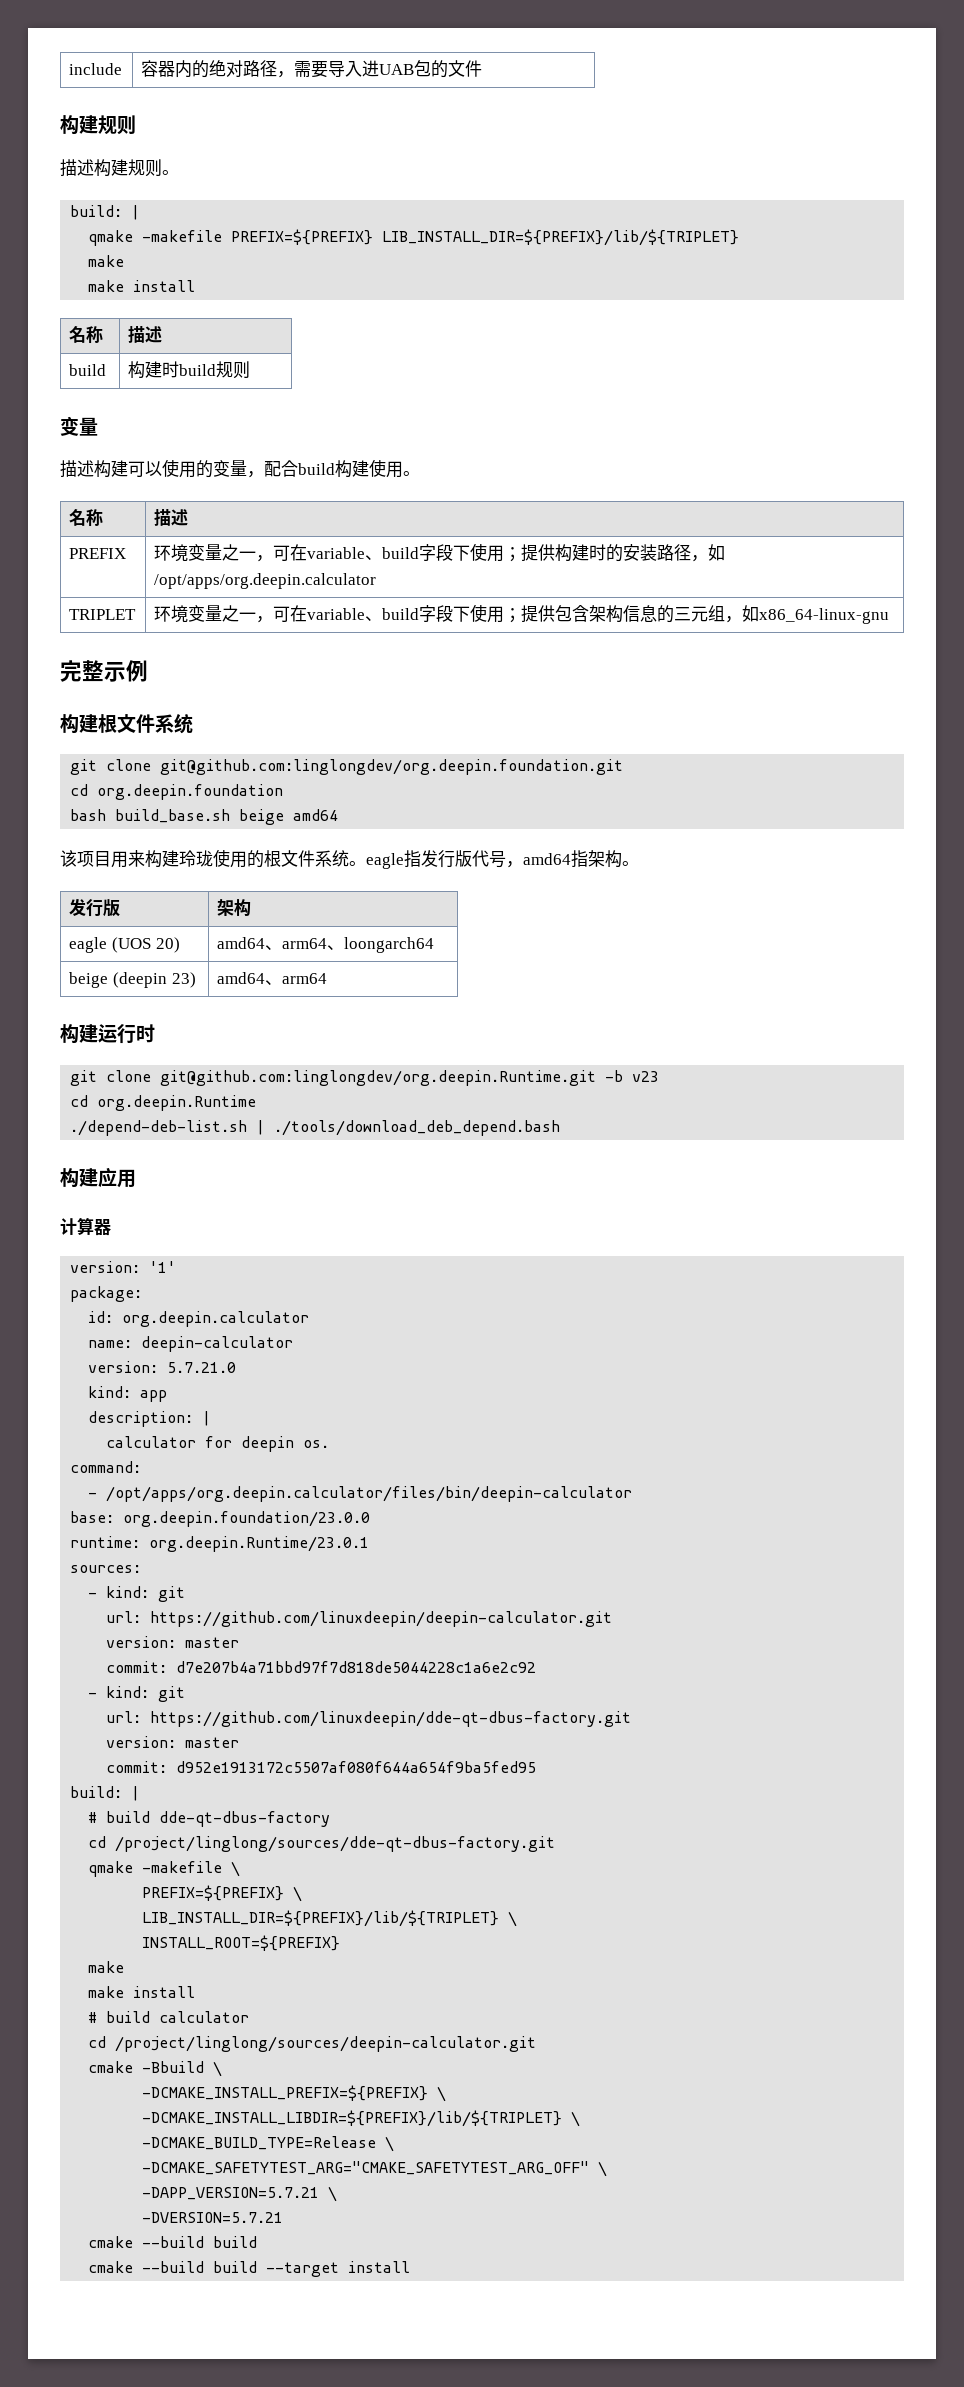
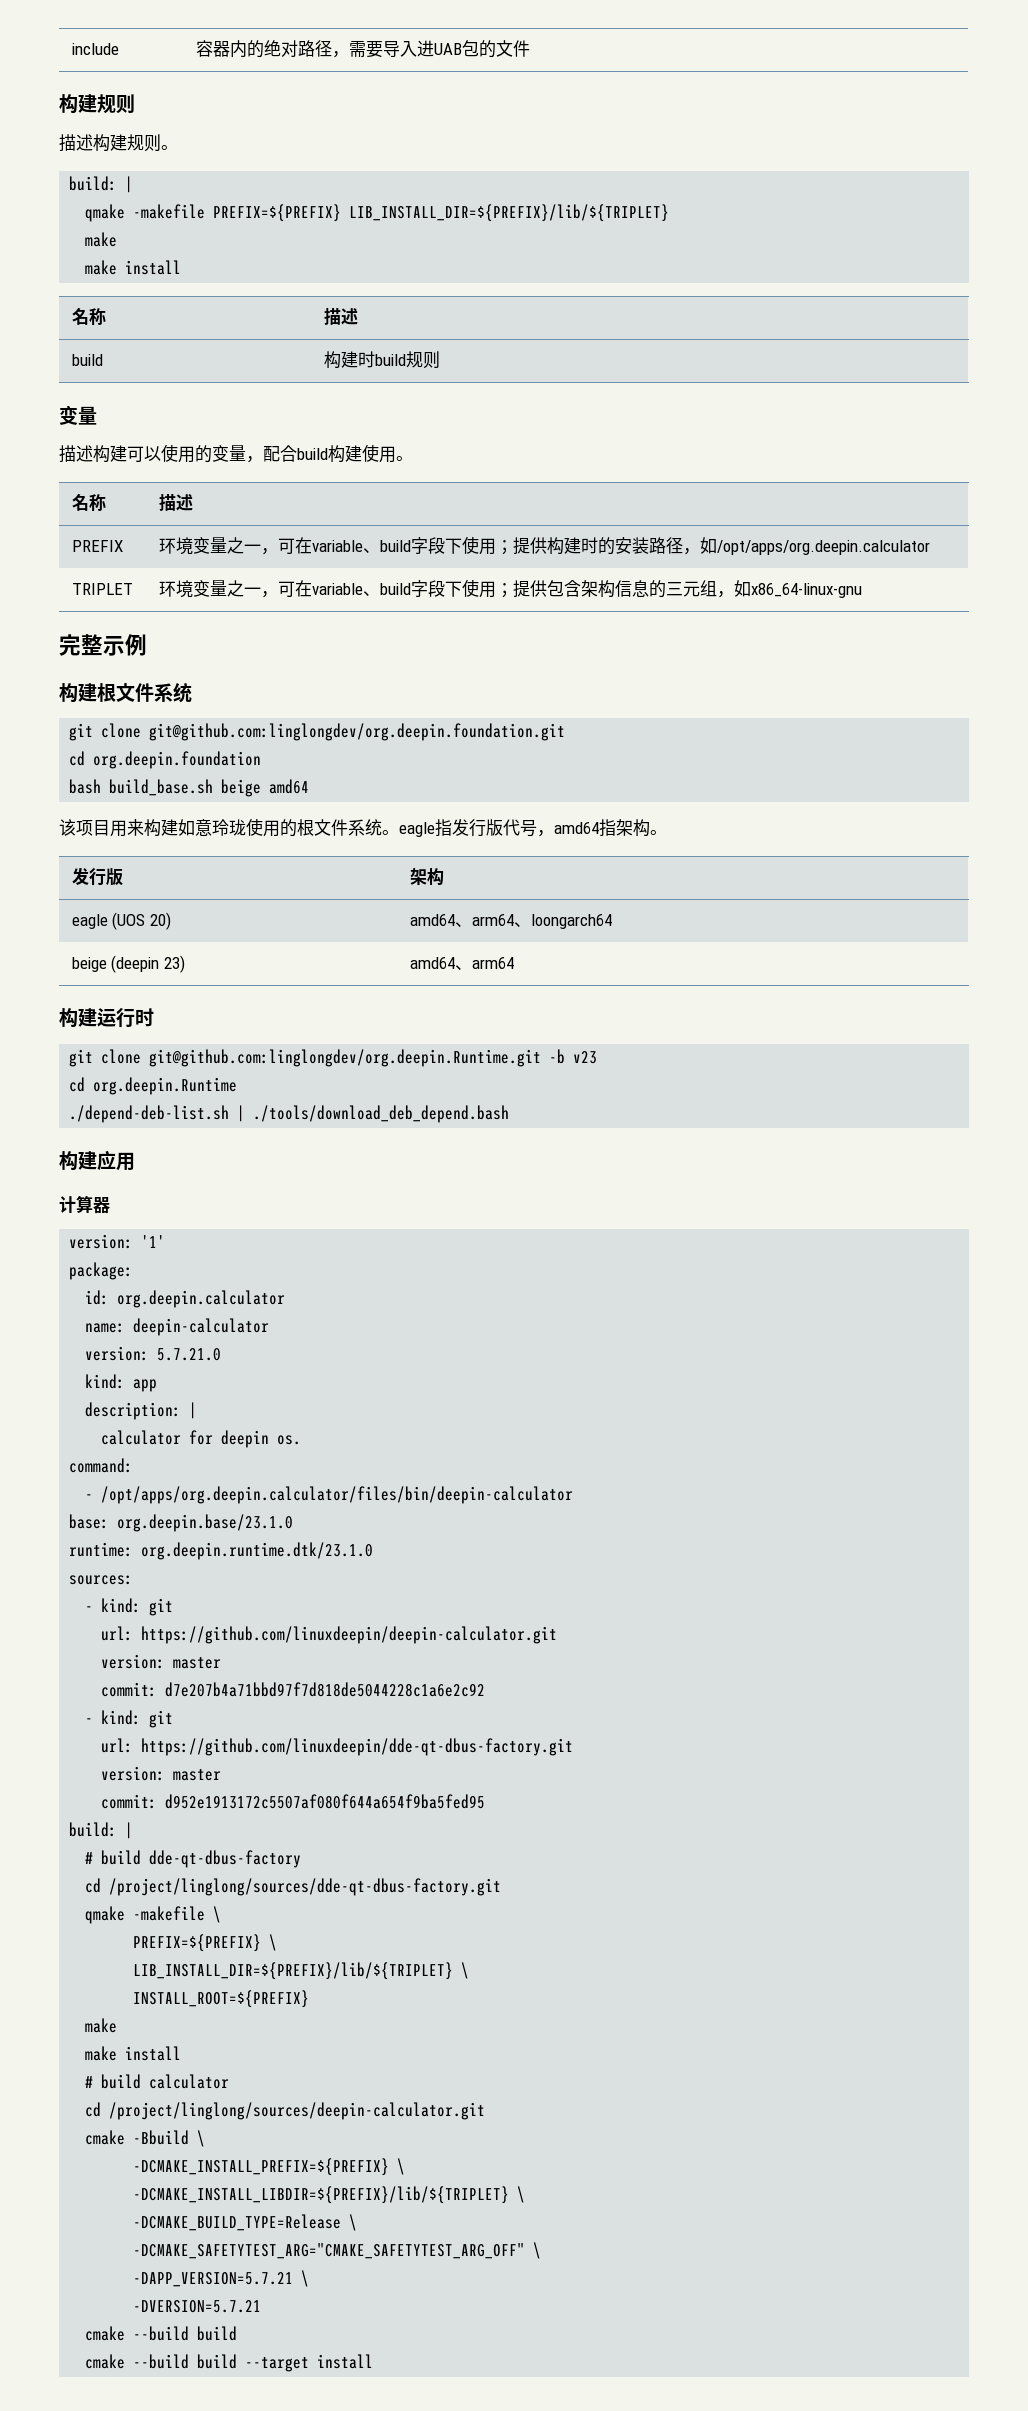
- 该项目用来构建玲珑使用的根文件系统。eagle指发行版代号，amd64指架构。
+ 该项目用来构建如意玲珑使用的根文件系统。eagle指发行版代号，amd64指架构。
- base: org.deepin.foundation/23.0.0
+ base: org.deepin.base/23.1.0
- runtime: org.deepin.Runtime/23.0.1
+ runtime: org.deepin.runtime.dtk/23.1.0

